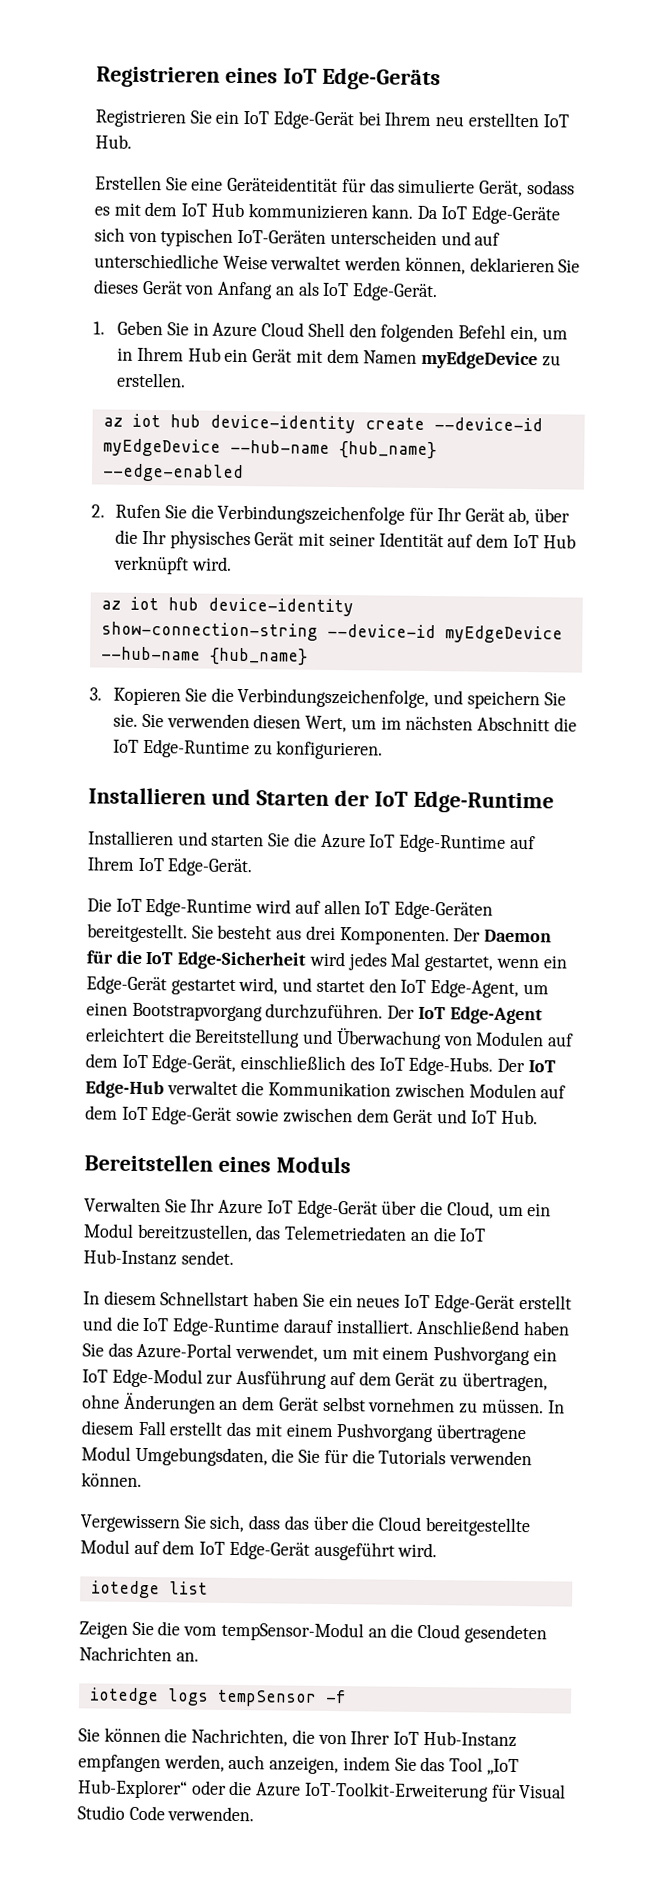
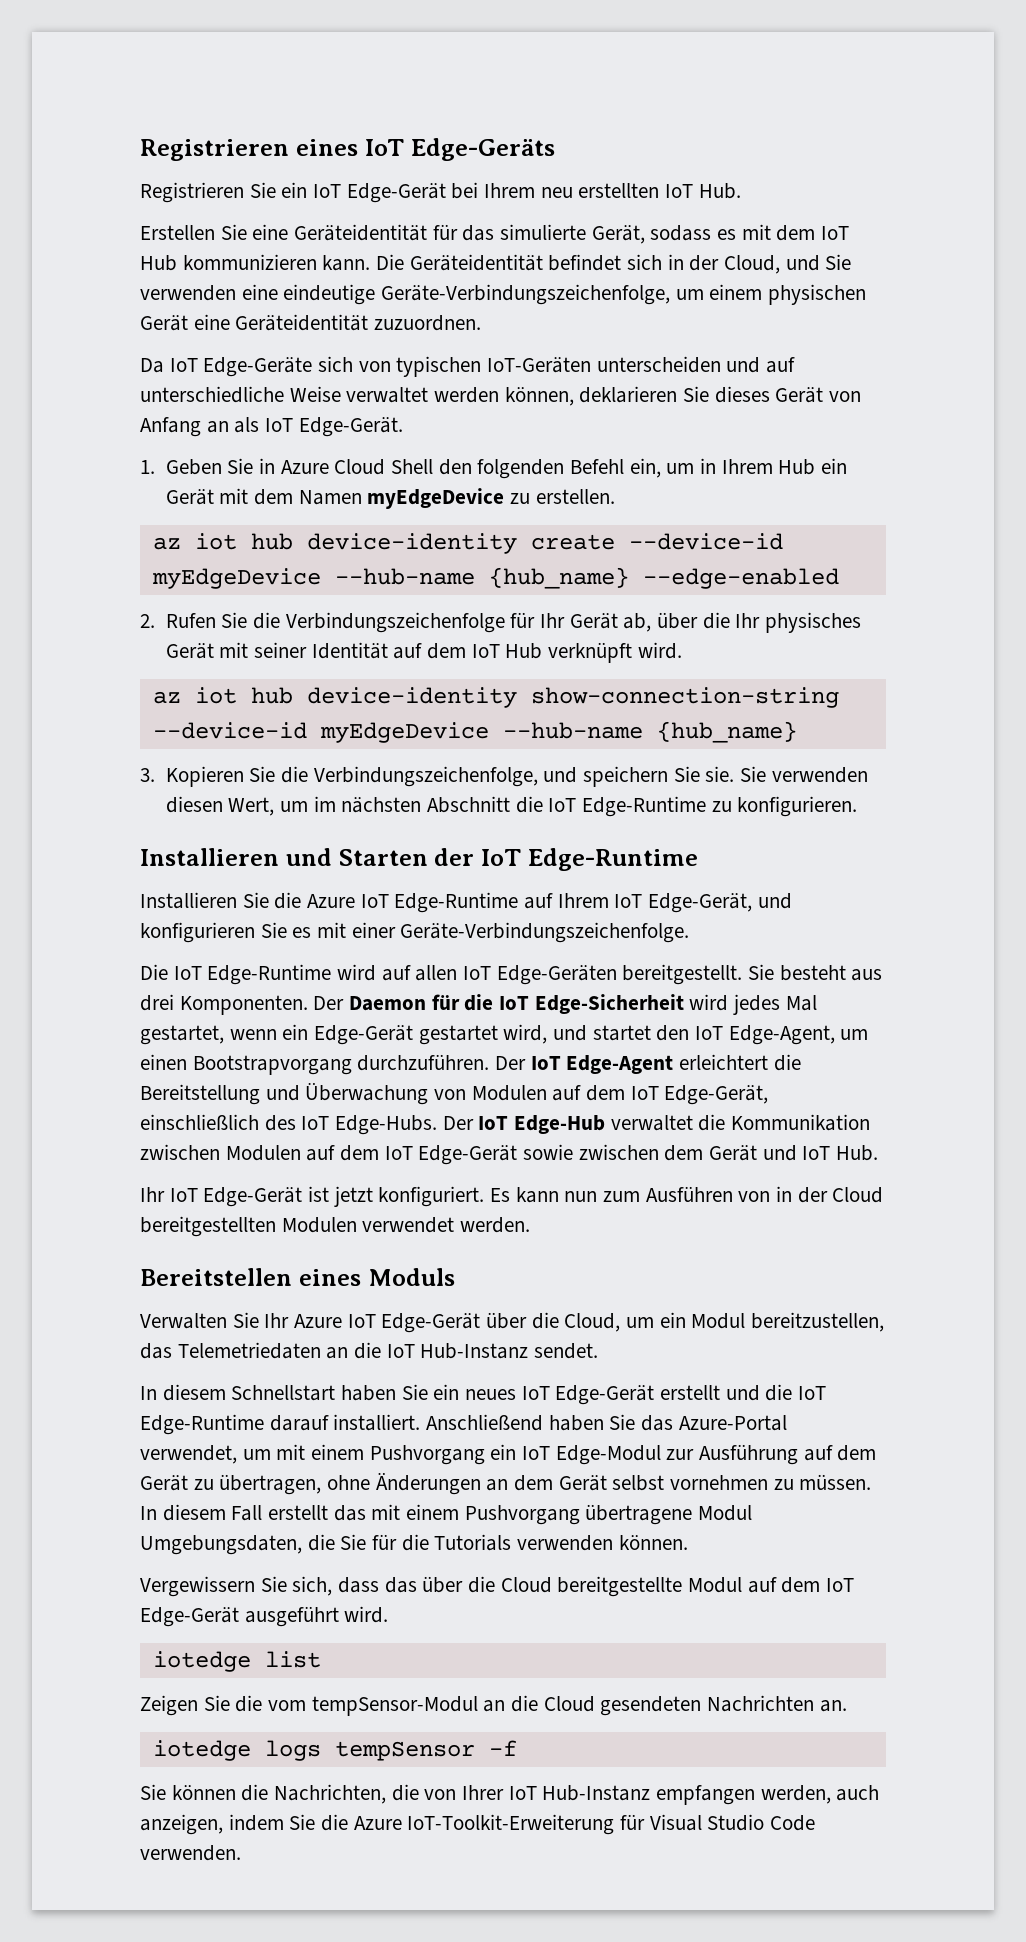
- Erstellen Sie eine Geräteidentität für das simulierte Gerät, sodass es mit dem IoT Hub kommunizieren kann. Da IoT Edge-Geräte sich von typischen IoT-Geräten unterscheiden und auf unterschiedliche Weise verwaltet werden können, deklarieren Sie dieses Gerät von Anfang an als IoT Edge-Gerät.
+ Erstellen Sie eine Geräteidentität für das simulierte Gerät, sodass es mit dem IoT Hub kommunizieren kann. Die Geräteidentität befindet sich in der Cloud, und Sie verwenden eine eindeutige Geräte-Verbindungszeichenfolge, um einem physischen Gerät eine Geräteidentität zuzuordnen.
+ Da IoT Edge-Geräte sich von typischen IoT-Geräten unterscheiden und auf unterschiedliche Weise verwaltet werden können, deklarieren Sie dieses Gerät von Anfang an als IoT Edge-Gerät.
- Installieren und starten Sie die Azure IoT Edge-Runtime auf Ihrem IoT Edge-Gerät.
+ Installieren Sie die Azure IoT Edge-Runtime auf Ihrem IoT Edge-Gerät, und konfigurieren Sie es mit einer Geräte-Verbindungszeichenfolge.
+ Ihr IoT Edge-Gerät ist jetzt konfiguriert. Es kann nun zum Ausführen von in der Cloud bereitgestellten Modulen verwendet werden.
- Sie können die Nachrichten, die von Ihrer IoT Hub-Instanz empfangen werden, auch anzeigen, indem Sie das Tool „IoT Hub-Explorer“ oder die Azure IoT-Toolkit-Erweiterung für Visual Studio Code verwenden.
+ Sie können die Nachrichten, die von Ihrer IoT Hub-Instanz empfangen werden, auch anzeigen, indem Sie die Azure IoT-Toolkit-Erweiterung für Visual Studio Code verwenden.

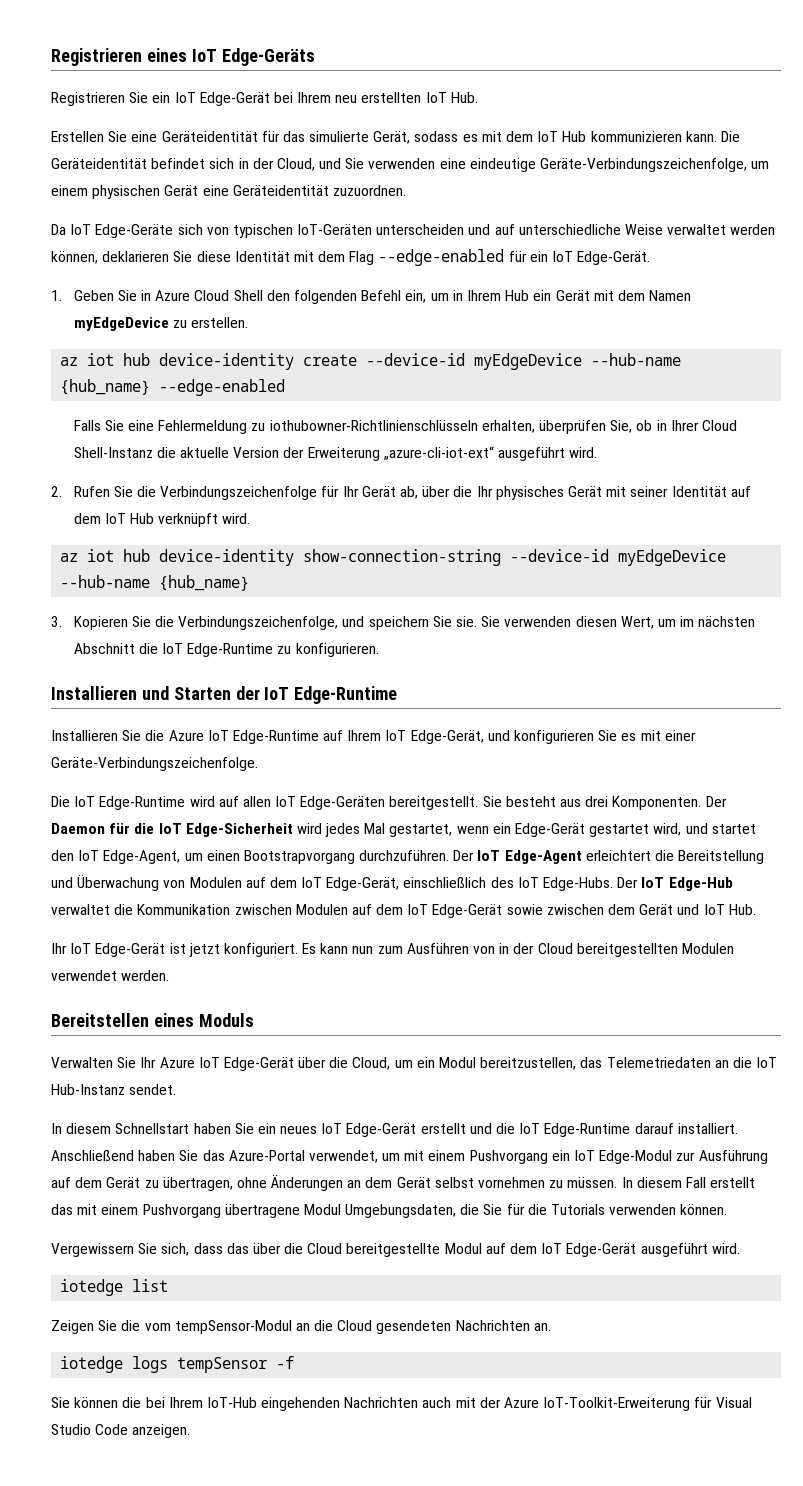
- Da IoT Edge-Geräte sich von typischen IoT-Geräten unterscheiden und auf unterschiedliche Weise verwaltet werden können, deklarieren Sie dieses Gerät von Anfang an als IoT Edge-Gerät.
+ Da IoT Edge-Geräte sich von typischen IoT-Geräten unterscheiden und auf unterschiedliche Weise verwaltet werden können, deklarieren Sie diese Identität mit dem Flag --edge-enabled für ein IoT Edge-Gerät.
+ Falls Sie eine Fehlermeldung zu iothubowner-Richtlinienschlüsseln erhalten, überprüfen Sie, ob in Ihrer Cloud Shell-Instanz die aktuelle Version der Erweiterung „azure-cli-iot-ext“ ausgeführt wird.
- Sie können die Nachrichten, die von Ihrer IoT Hub-Instanz empfangen werden, auch anzeigen, indem Sie die Azure IoT-Toolkit-Erweiterung für Visual Studio Code verwenden.
+ Sie können die bei Ihrem IoT-Hub eingehenden Nachrichten auch mit der Azure IoT-Toolkit-Erweiterung für Visual Studio Code anzeigen.

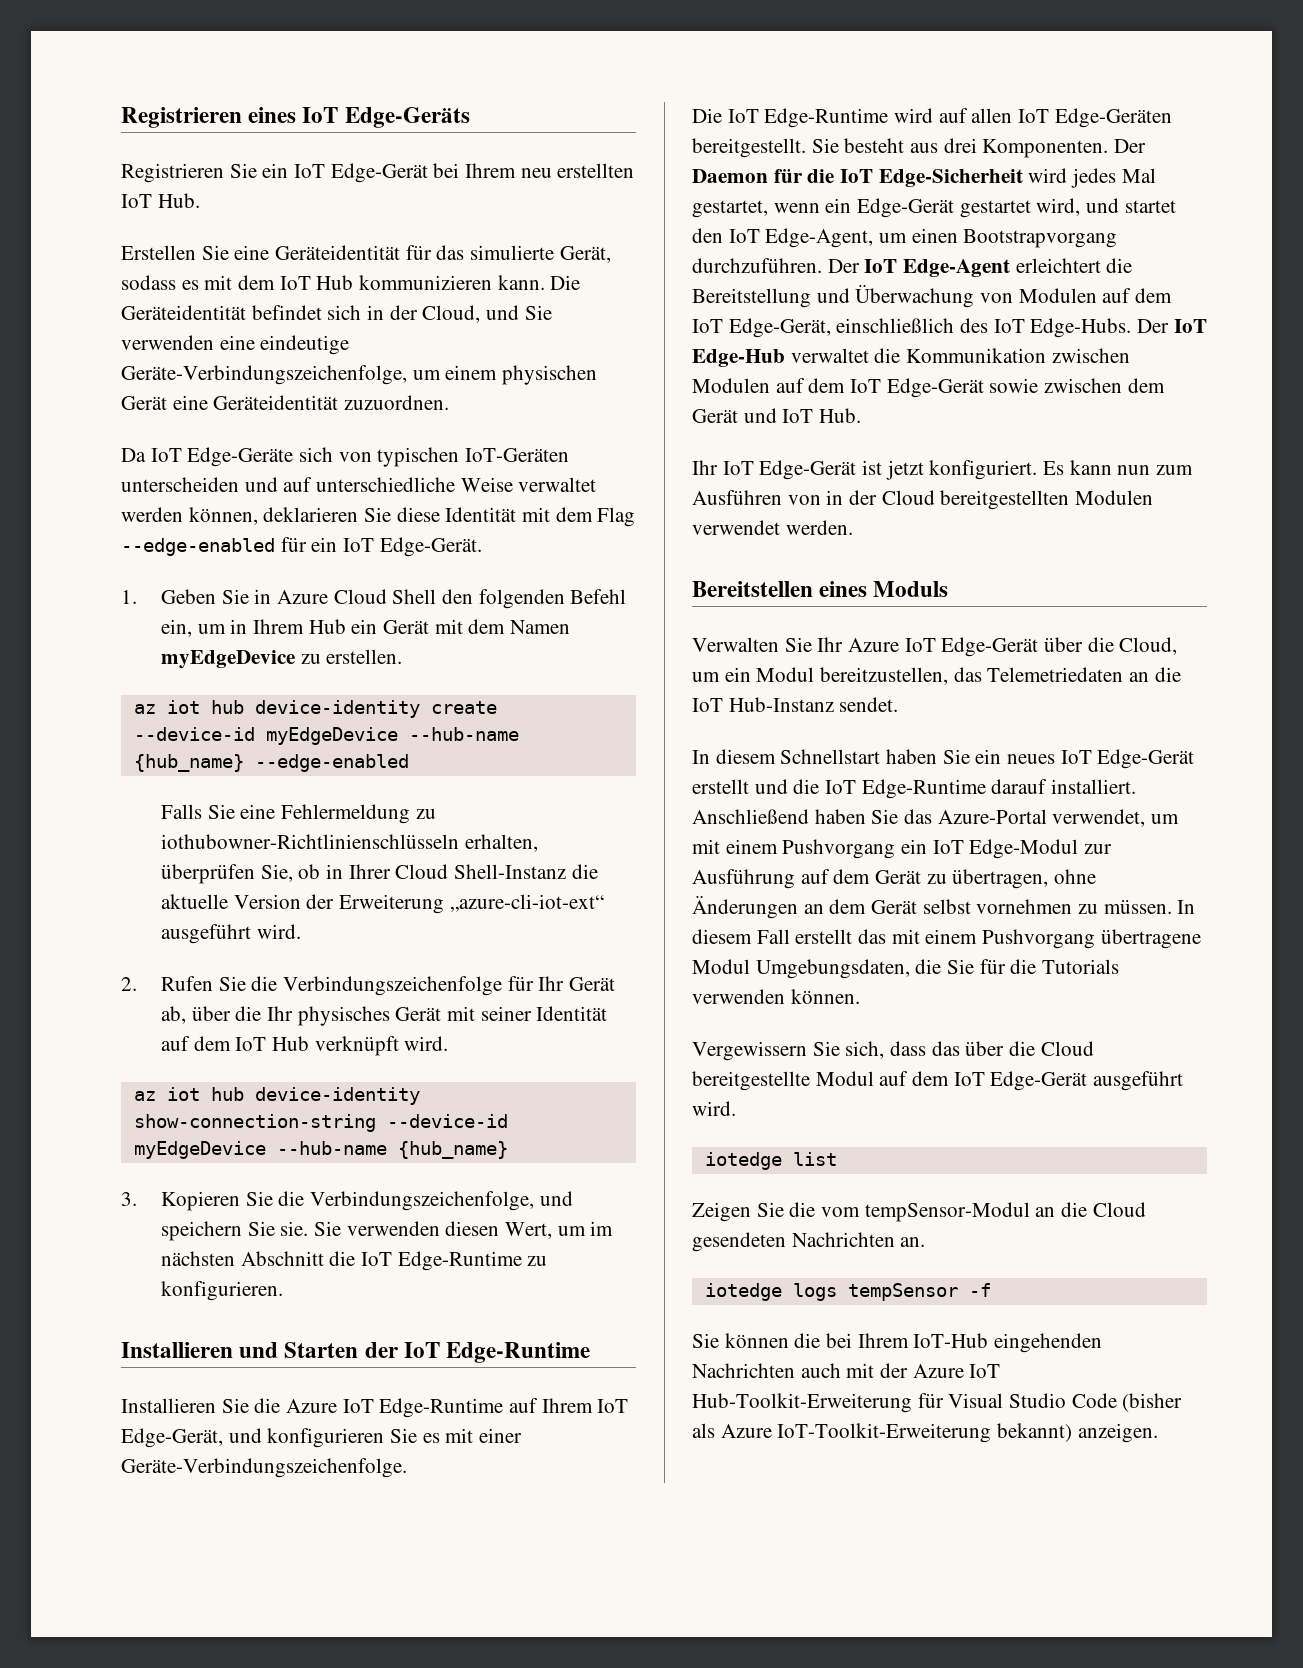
- Sie können die bei Ihrem IoT-Hub eingehenden Nachrichten auch mit der Azure IoT-Toolkit-Erweiterung für Visual Studio Code anzeigen.
+ Sie können die bei Ihrem IoT-Hub eingehenden Nachrichten auch mit der Azure IoT Hub-Toolkit-Erweiterung für Visual Studio Code (bisher als Azure IoT-Toolkit-Erweiterung bekannt) anzeigen.

